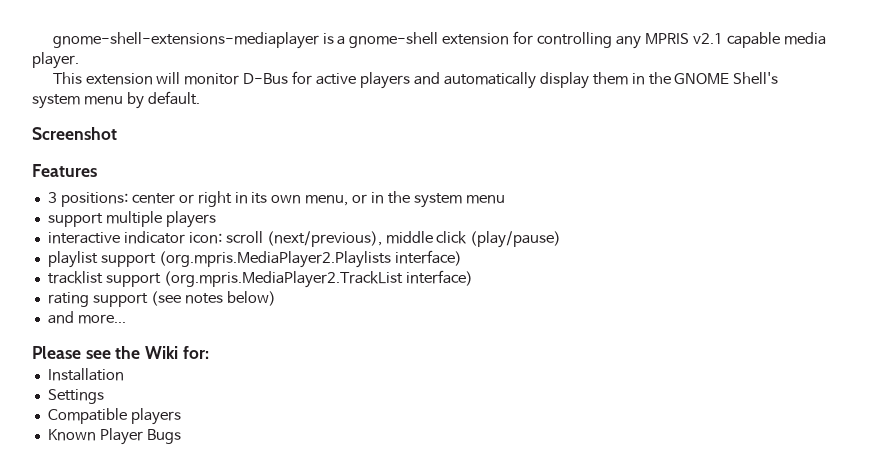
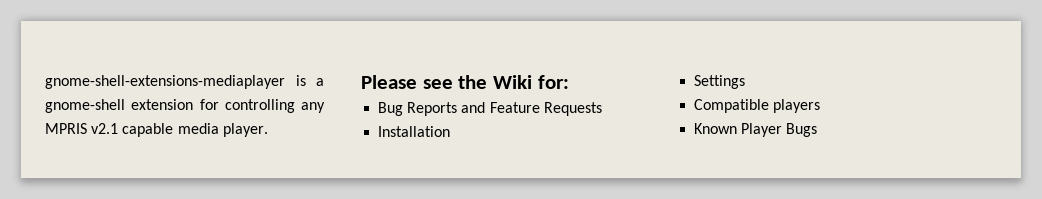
- This extension will monitor D-Bus for active players and automatically display them in the GNOME Shell's system menu by default.
- Screenshot
- Features
- 3 positions: center or right in its own menu, or in the system menu
- support multiple players
- interactive indicator icon: scroll (next/previous), middle click (play/pause)
- playlist support (org.mpris.MediaPlayer2.Playlists interface)
- tracklist support (org.mpris.MediaPlayer2.TrackList interface)
- rating support (see notes below)
- and more...
+ Bug Reports and Feature Requests

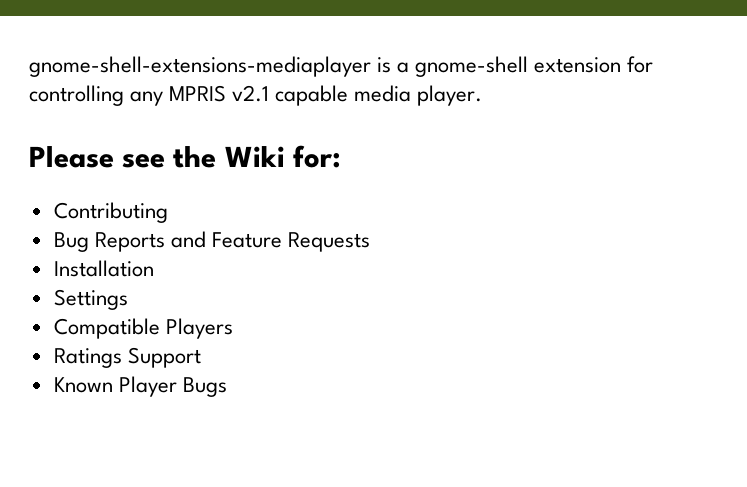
+ Contributing
- Compatible players
+ Compatible Players
+ Ratings Support

